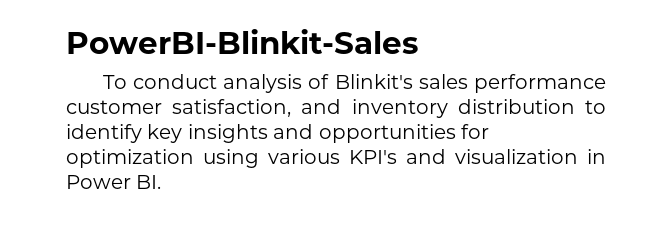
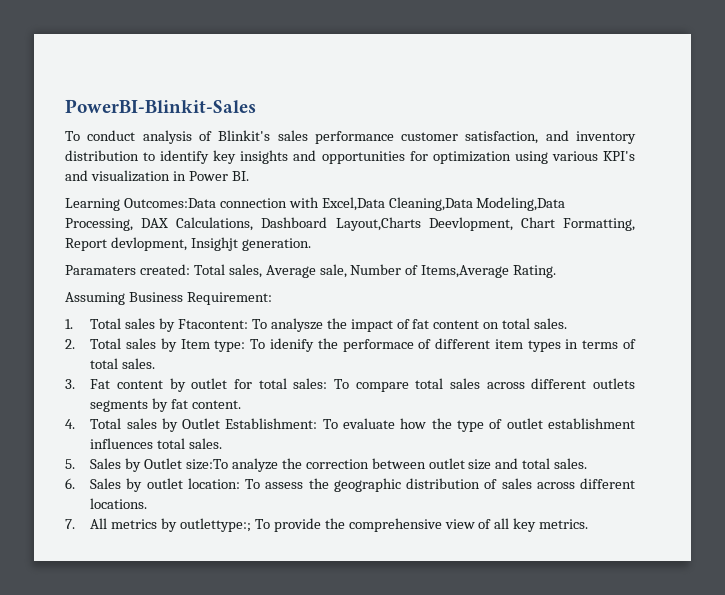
+ Learning Outcomes:Data connection with Excel,Data Cleaning,Data Modeling,Data Processing, DAX Calculations, Dashboard Layout,Charts Deevlopment, Chart Formatting, Report devlopment, Insighjt generation.
+ Paramaters created: Total sales, Average sale, Number of Items,Average Rating.
+ Assuming Business Requirement:
+ 1. Total sales by Ftacontent: To analysze the impact of fat content on total sales.
+ 2. Total sales by Item type: To idenify the performace of different item types in terms of total sales.
+ 3. Fat content by outlet for total sales: To compare total sales across different outlets segments by fat content.
+ 4. Total sales by Outlet Establishment: To evaluate how the type of outlet establishment influences total sales.
+ 5. Sales by Outlet size:To analyze the correction between outlet size and total sales.
+ 6. Sales by outlet location: To assess the geographic distribution of sales across different locations.
+ 7. All metrics by outlettype:; To provide the comprehensive view of all key metrics.

